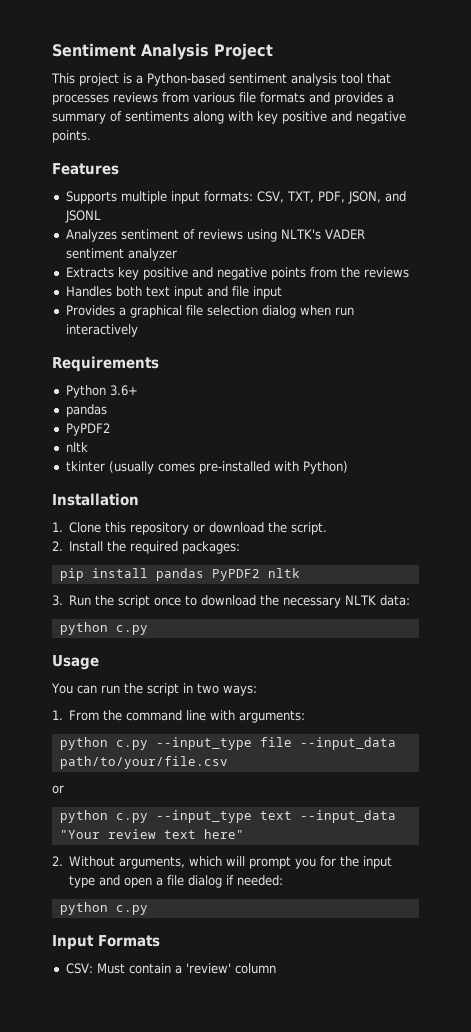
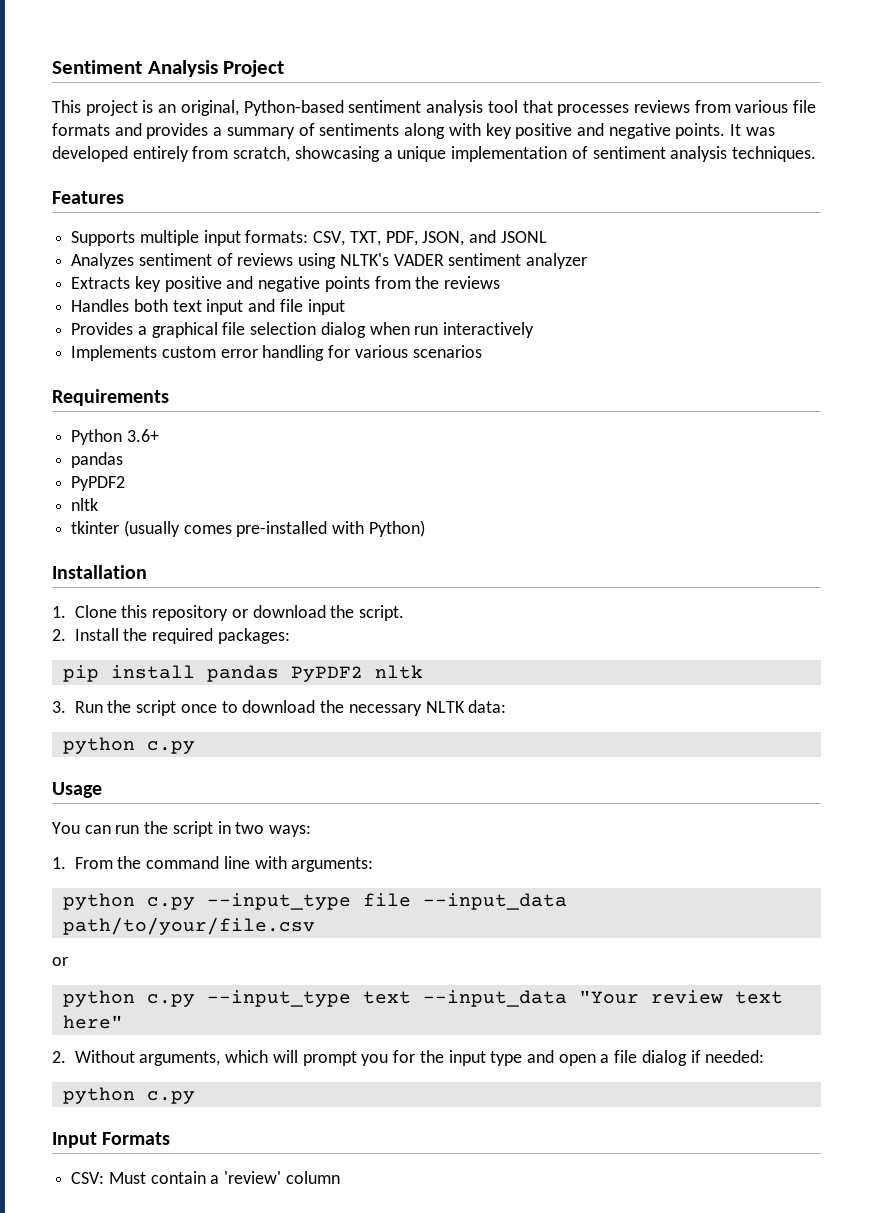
- This project is a Python-based sentiment analysis tool that processes reviews from various file formats and provides a summary of sentiments along with key positive and negative points.
+ This project is an original, Python-based sentiment analysis tool that processes reviews from various file formats and provides a summary of sentiments along with key positive and negative points. It was developed entirely from scratch, showcasing a unique implementation of sentiment analysis techniques.
+ Implements custom error handling for various scenarios

